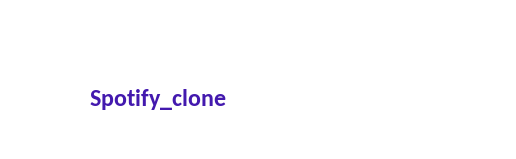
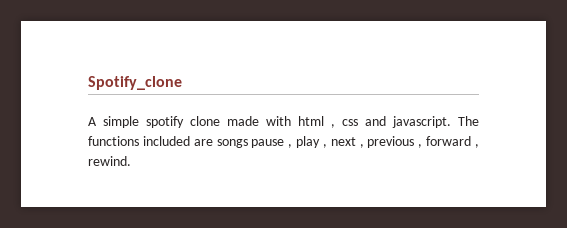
+ A simple spotify clone made with html , css and javascript. The functions included are songs pause , play , next , previous , forward , rewind.

